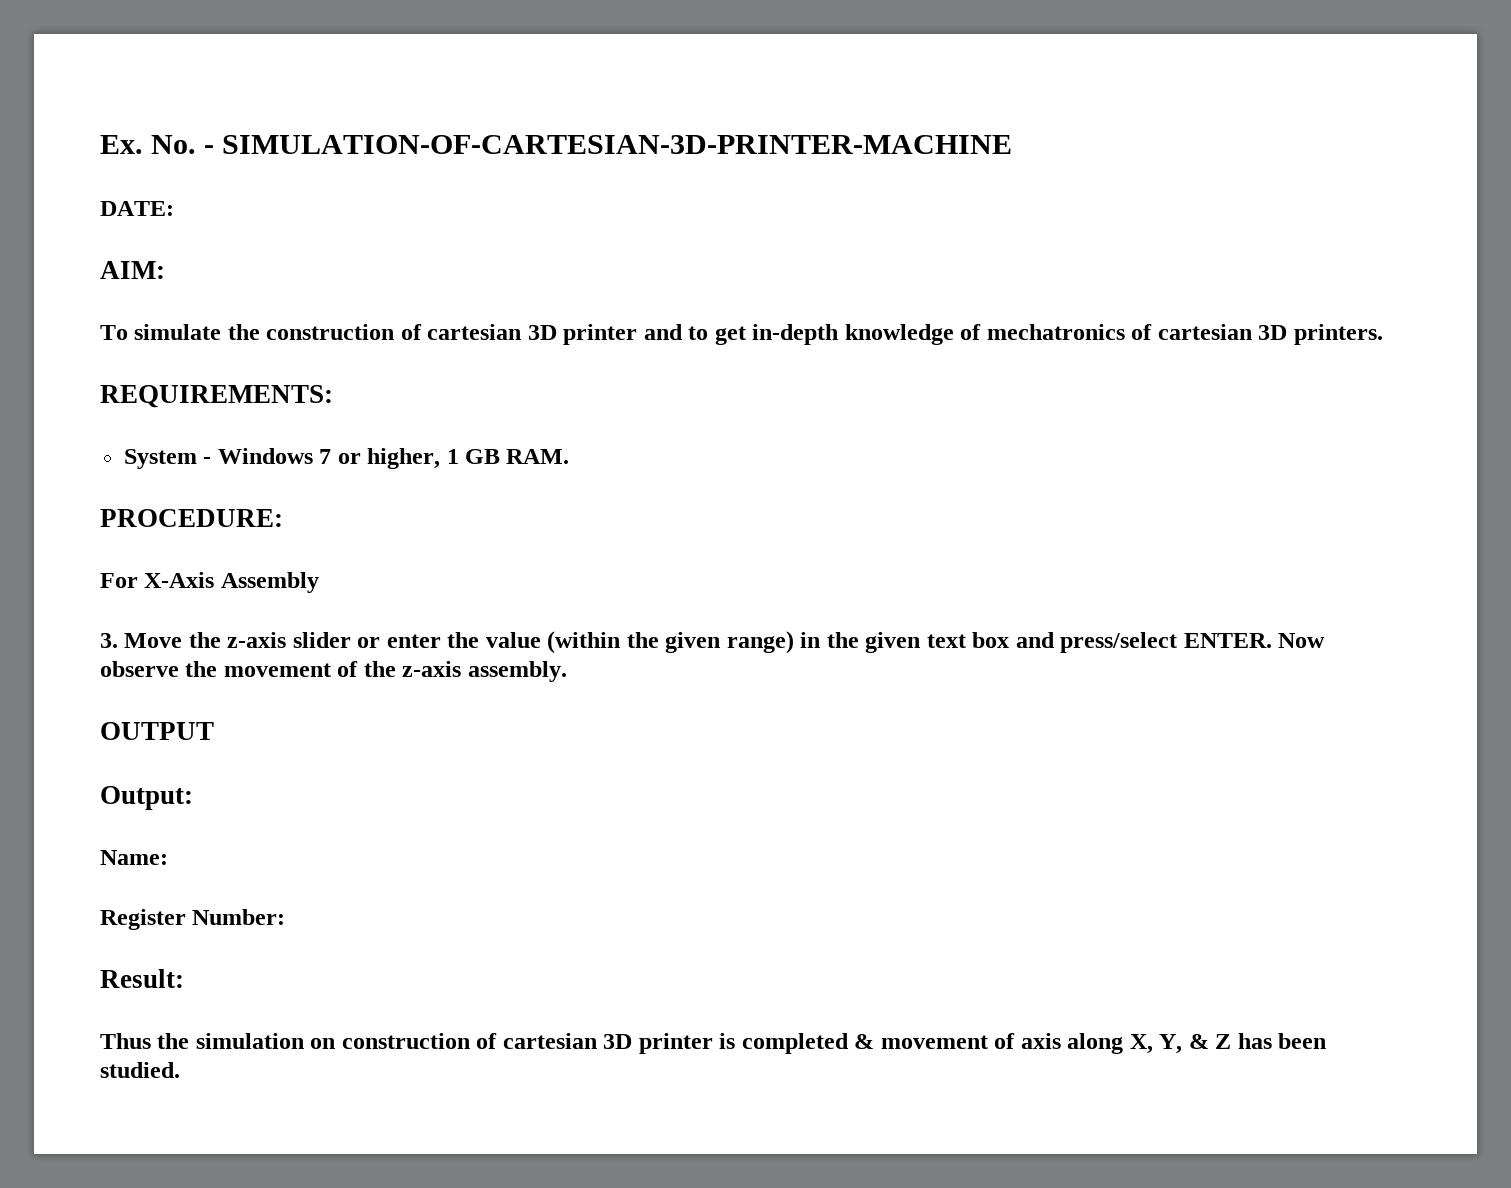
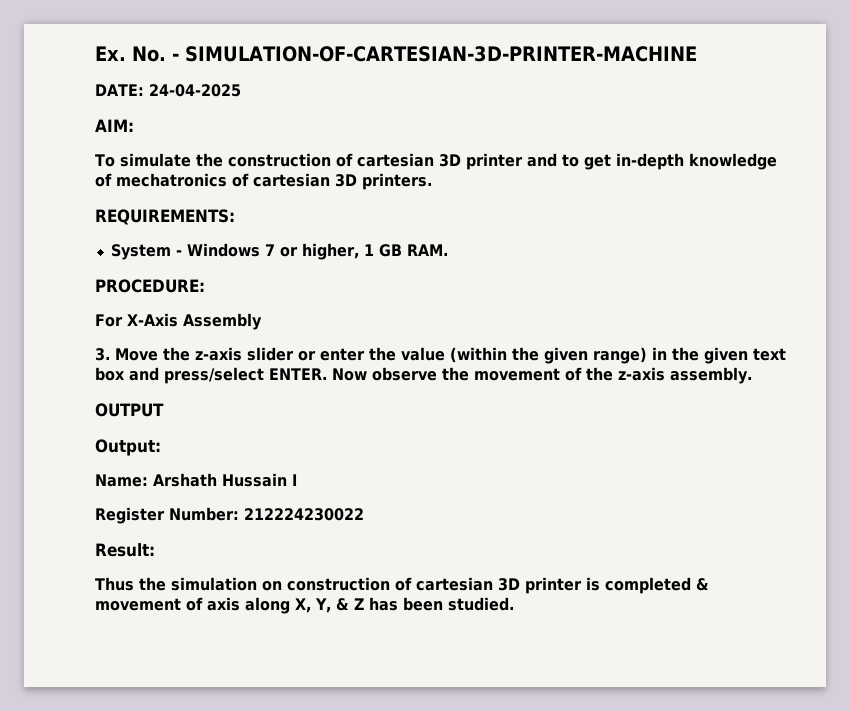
- DATE:
+ DATE: 24-04-2025
- Name:
+ Name: Arshath Hussain I
- Register Number:
+ Register Number: 212224230022

